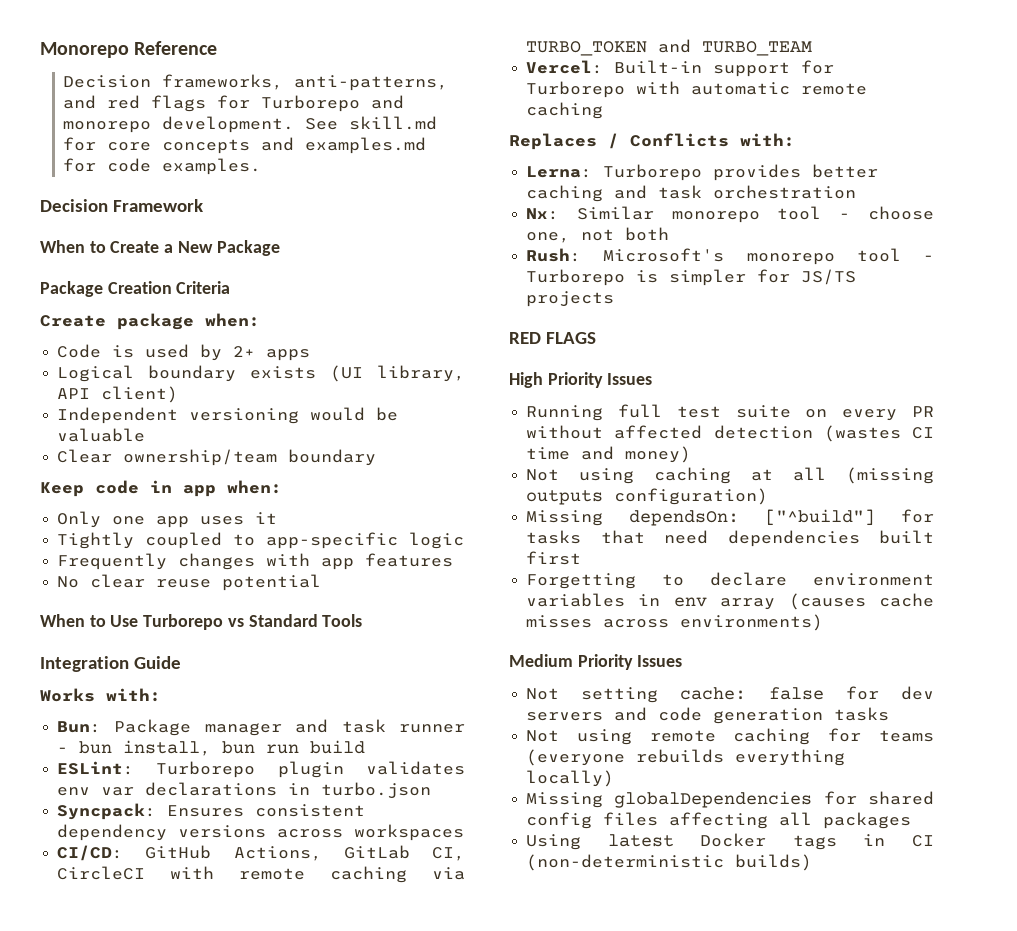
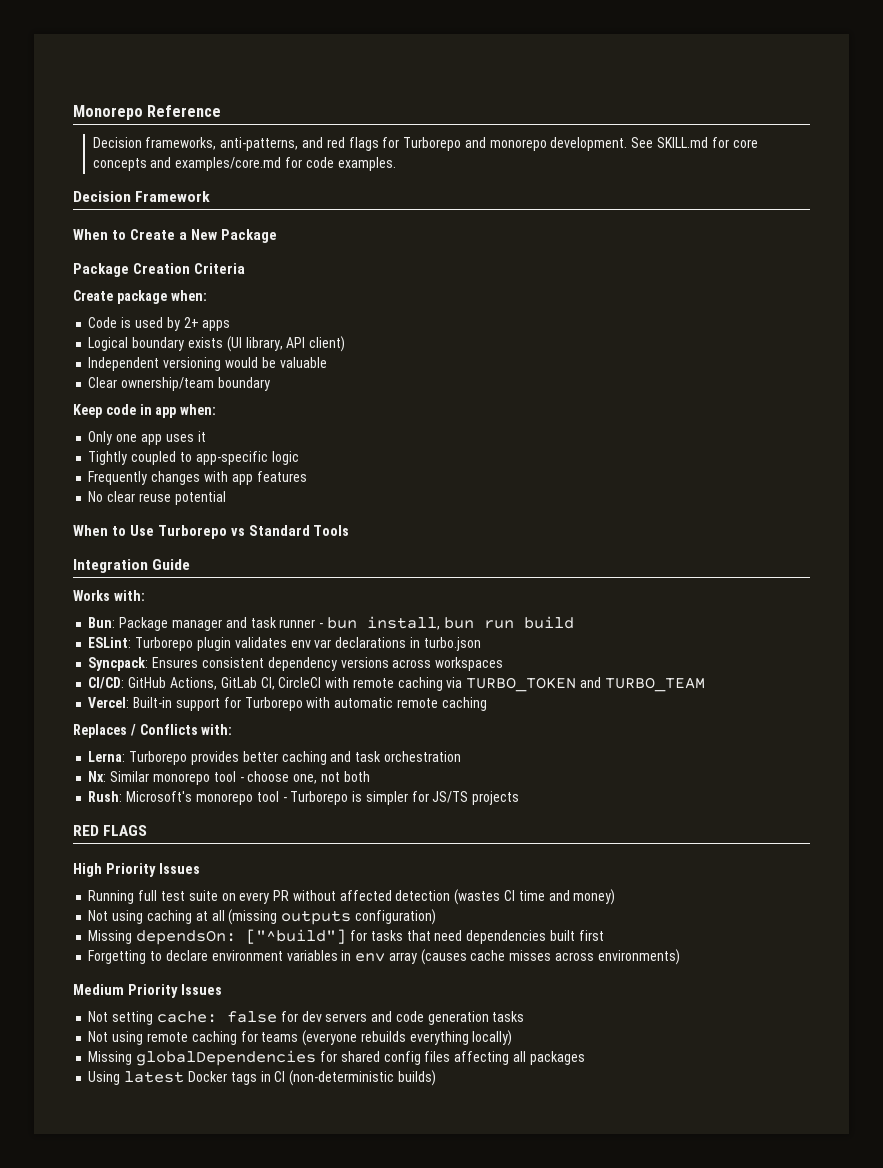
- See skill.md for core concepts and examples.md for code examples.
+ See SKILL.md for core concepts and examples/core.md for code examples.

